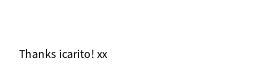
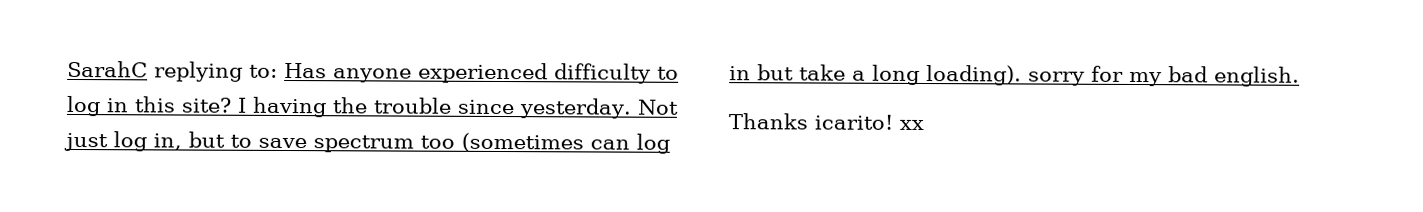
+ SarahC replying to: Has anyone experienced difficulty to log in this site? I having the trouble since yesterday. Not just log in, but to save spectrum too (sometimes can log in but take a long loading). sorry for my bad english.

